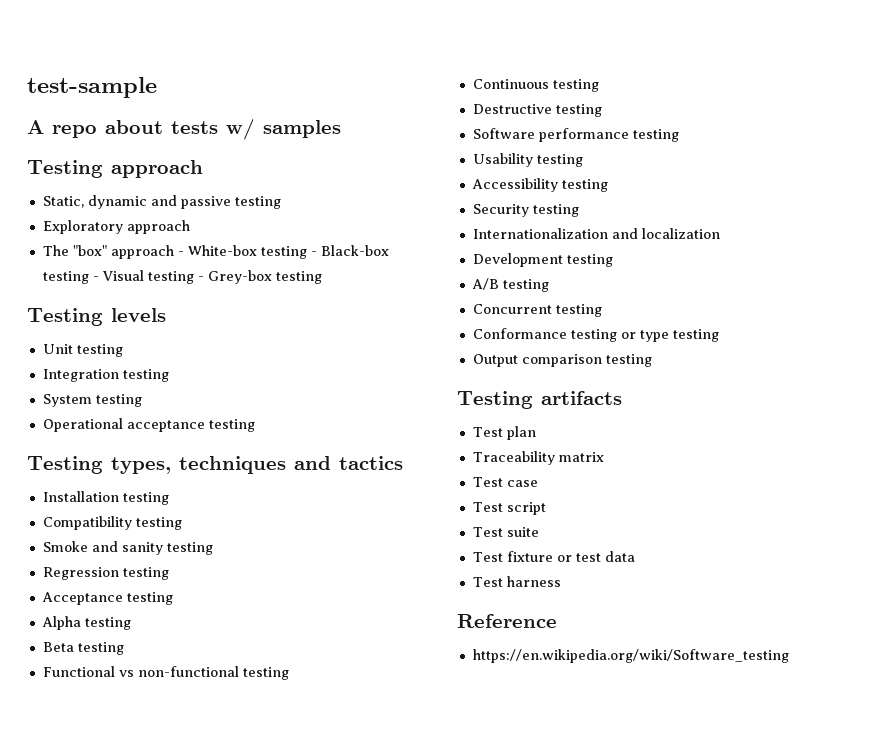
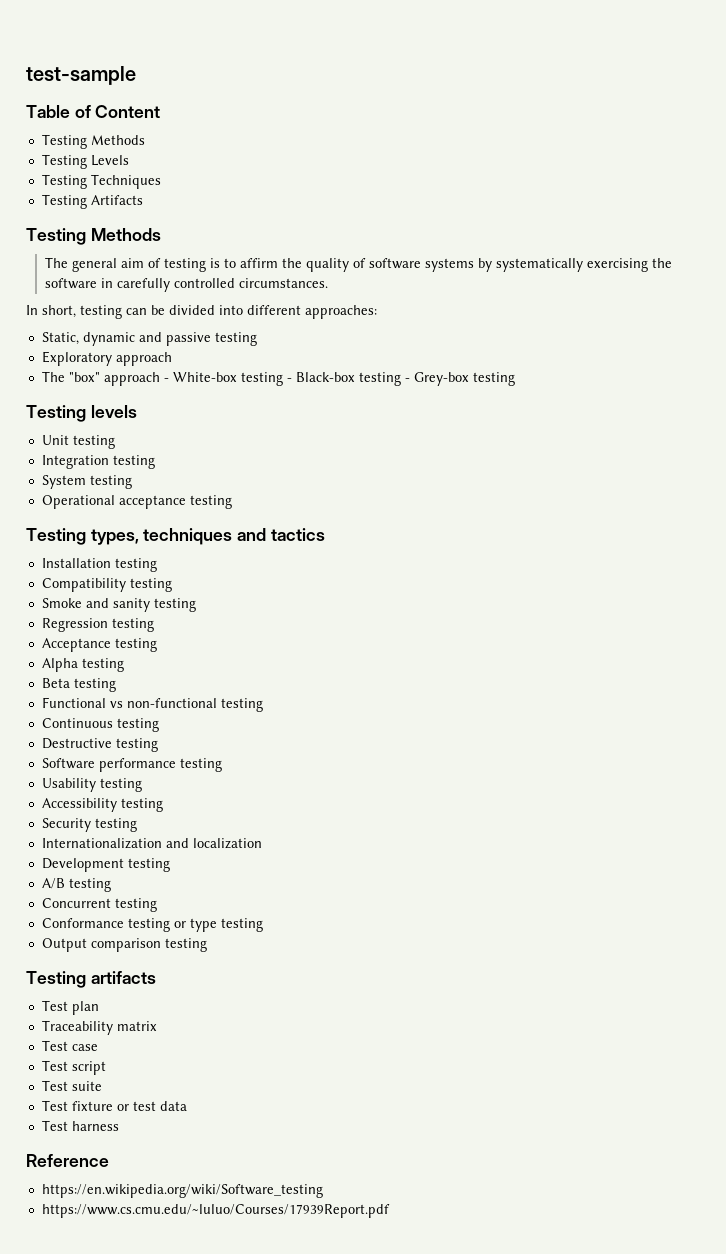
- A repo about tests w/ samples
- Testing approach
+ Table of Content
+ Testing Methods
+ Testing Levels
+ Testing Techniques
+ Testing Artifacts
+ Testing Methods
+ The general aim of testing is to affirm the quality of software systems by systematically exercising the software in carefully controlled circumstances.
+ In short, testing can be divided into different approaches:
- The "box" approach - White-box testing - Black-box testing - Visual testing - Grey-box testing
+ The "box" approach - White-box testing - Black-box testing - Grey-box testing
+ https://www.cs.cmu.edu/~luluo/Courses/17939Report.pdf

